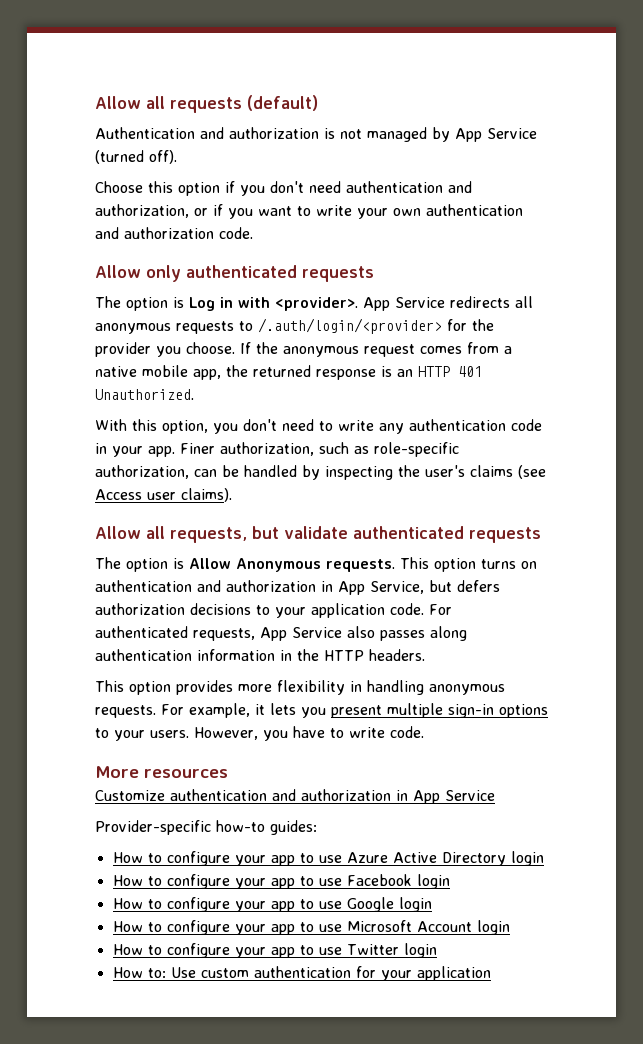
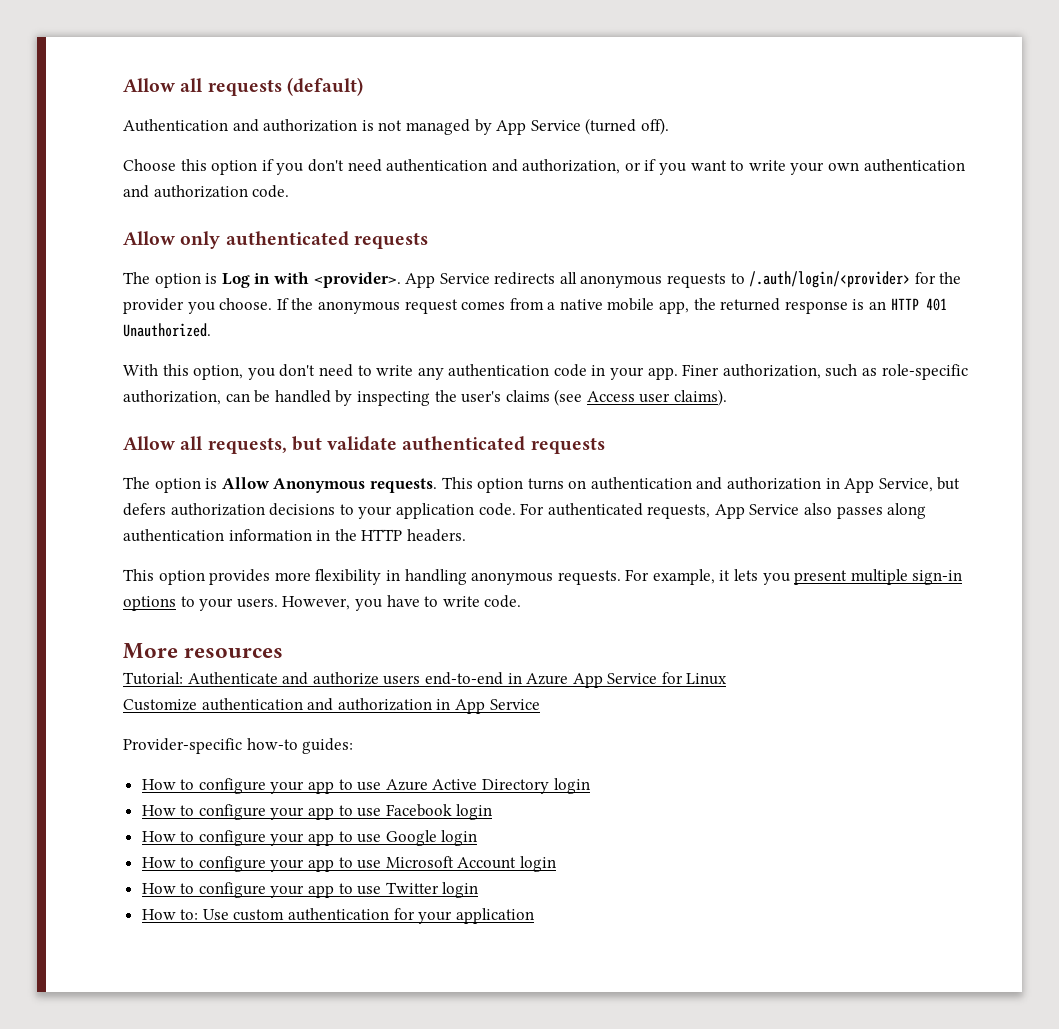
+ Tutorial: Authenticate and authorize users end-to-end in Azure App Service for Linux

